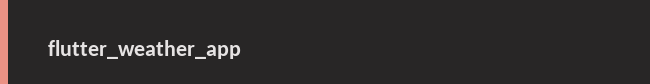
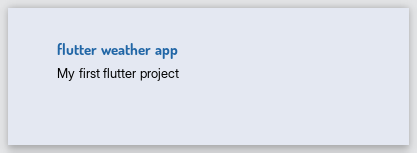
- flutter_weather_app
+ flutter weather app
+ My first flutter project

